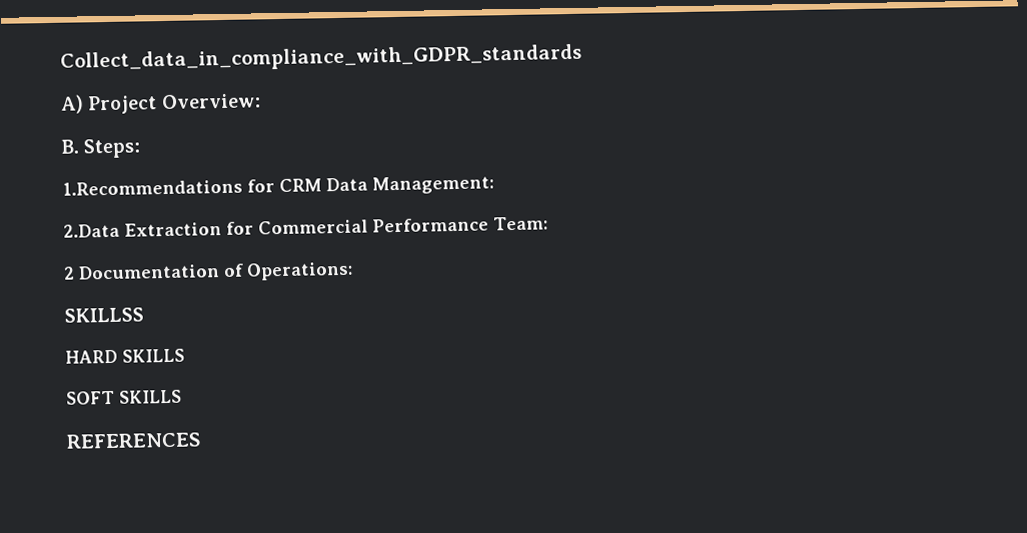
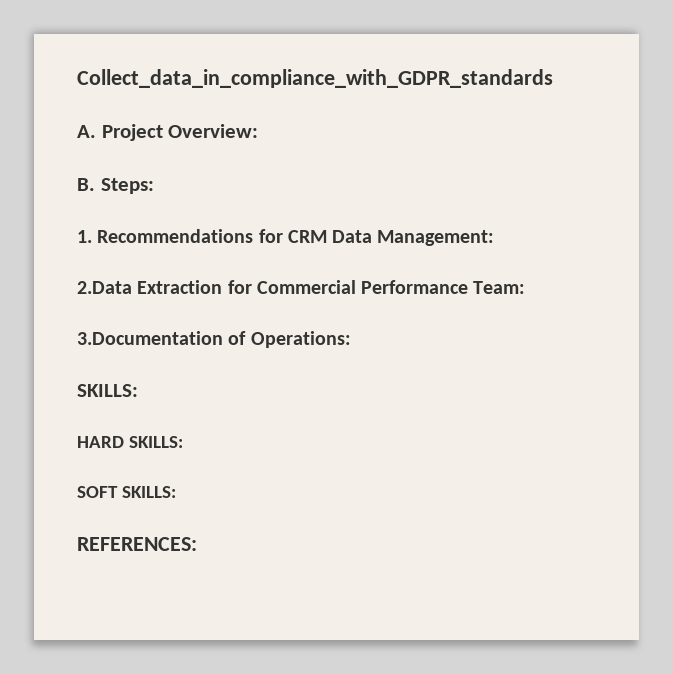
- A) Project Overview:
+ A. Project Overview:
- 1.Recommendations for CRM Data Management:
+ 1. Recommendations for CRM Data Management:
- 2 Documentation of Operations:
- SKILLSS
+ 3.Documentation of Operations:
+ SKILLS:
- HARD SKILLS
+ HARD SKILLS:
- SOFT SKILLS
- REFERENCES
+ SOFT SKILLS:
+ REFERENCES:

